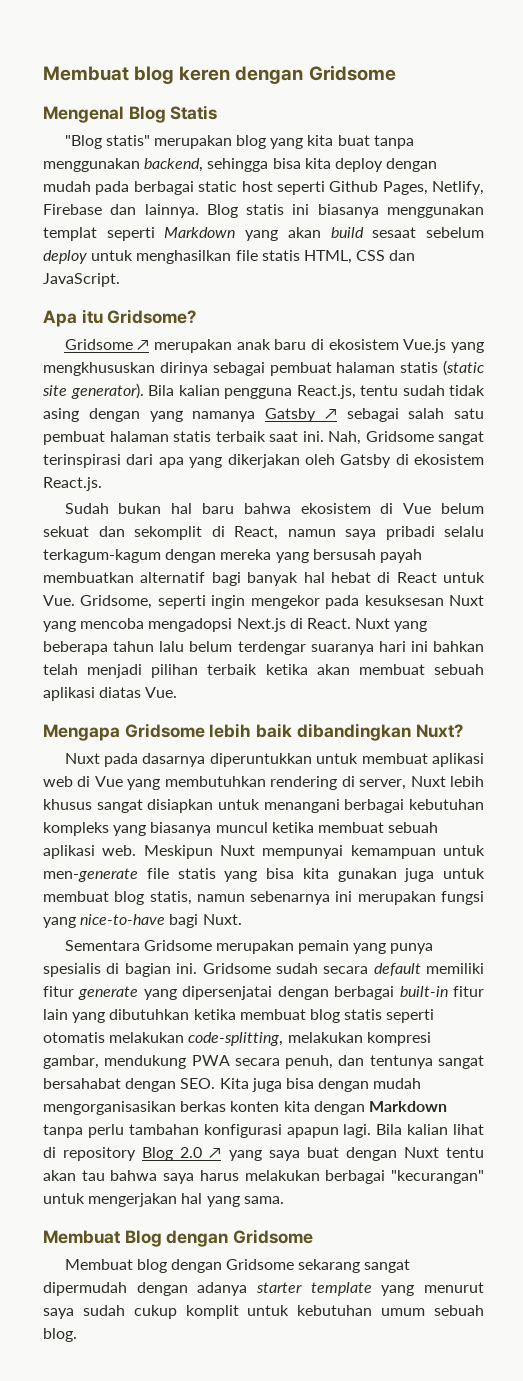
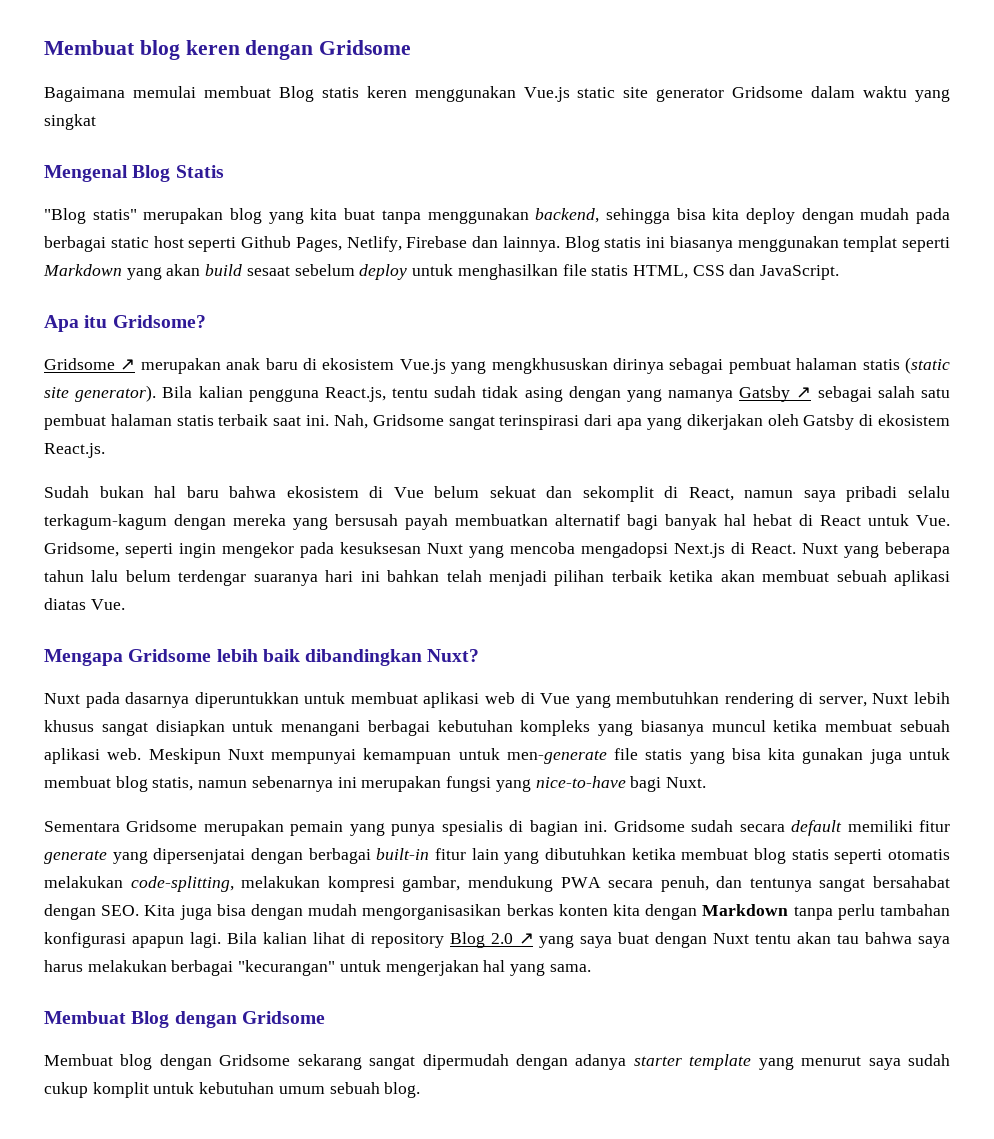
+ Bagaimana memulai membuat Blog statis keren menggunakan Vue.js static site generator Gridsome dalam waktu yang singkat

